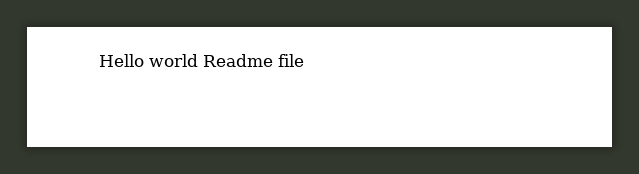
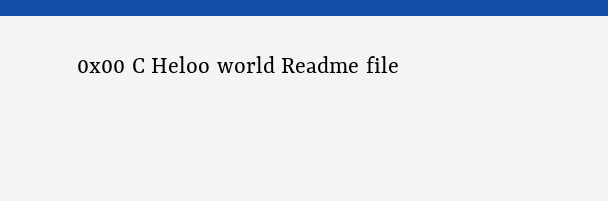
- Hello world Readme file
+ 0x00 C Heloo world Readme file

